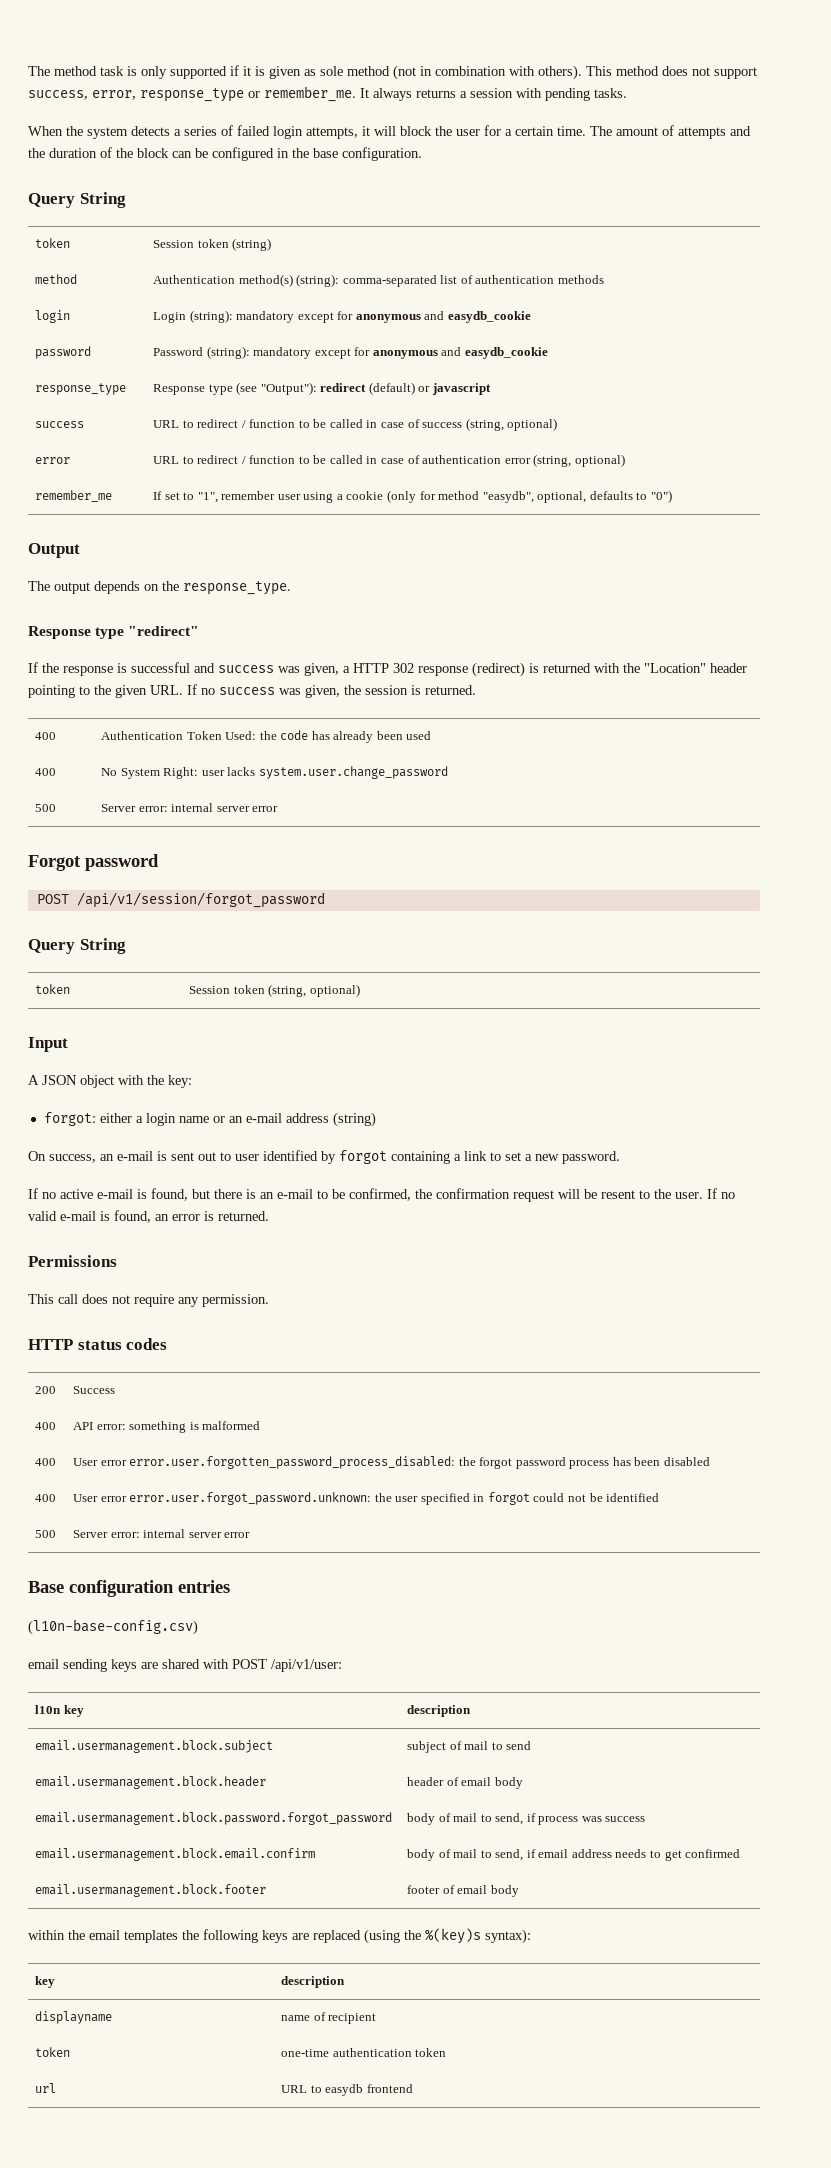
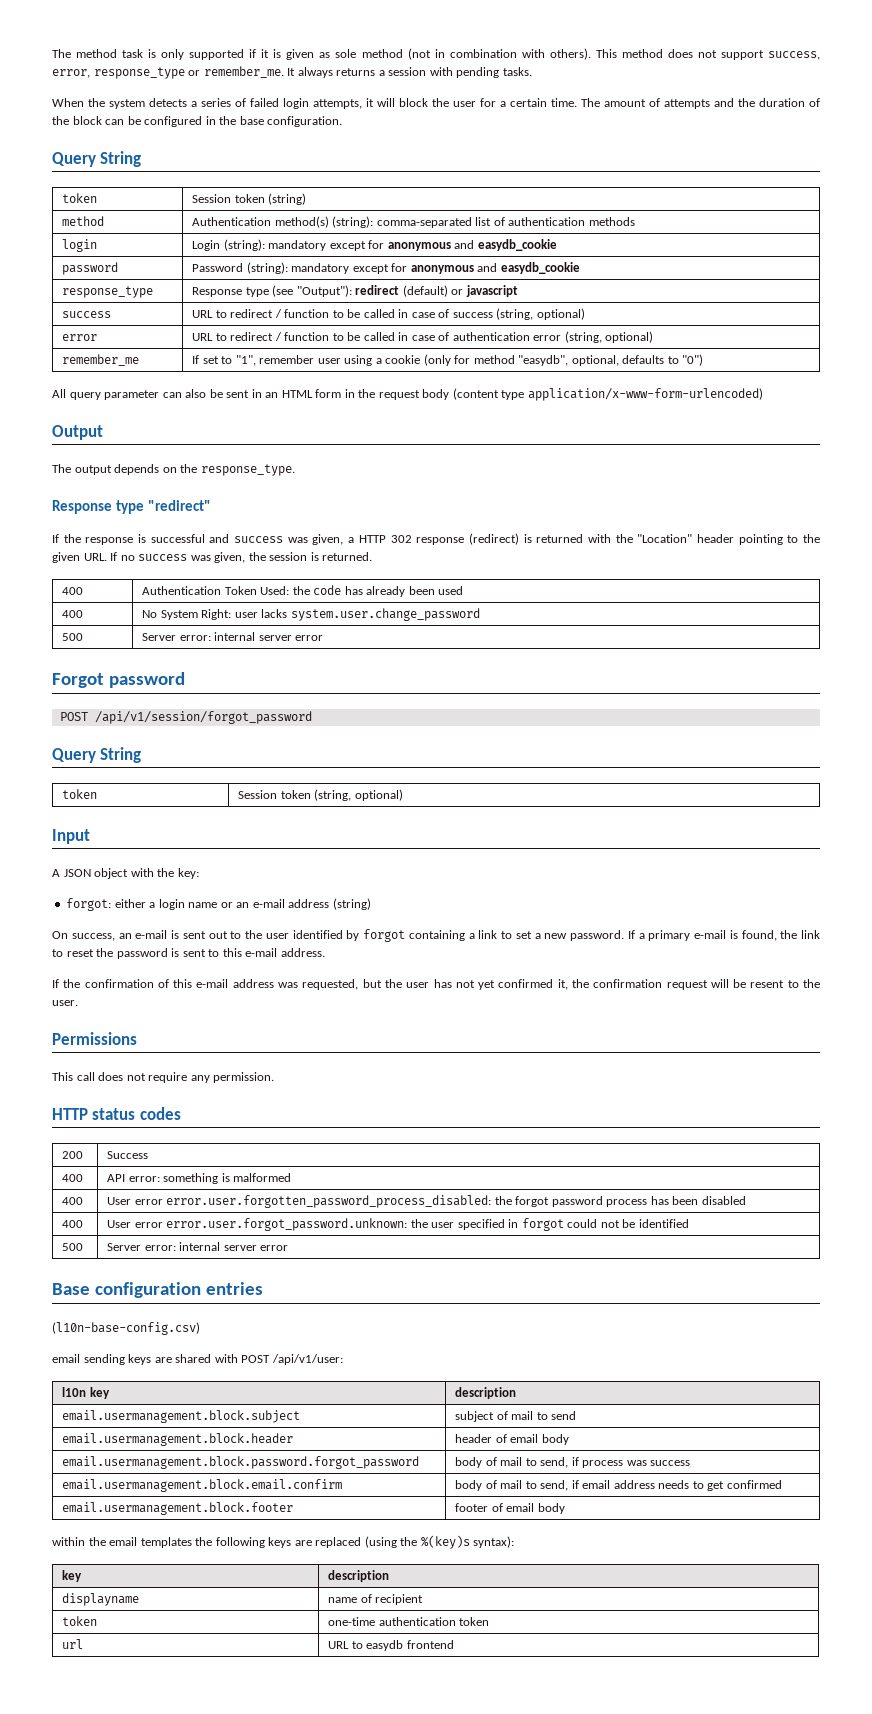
+ All query parameter can also be sent in an HTML form in the request body (content type application/x-www-form-urlencoded)
- On success, an e-mail is sent out to user identified by forgot containing a link to set a new password.
- If no active e-mail is found, but there is an e-mail to be confirmed, the confirmation request will be resent to the user. If no valid e-mail is found, an error is returned.
+ On success, an e-mail is sent out to the user identified by forgot containing a link to set a new password. If a primary e-mail is found, the link to reset the password is sent to this e-mail address.
+ If the confirmation of this e-mail address was requested, but the user has not yet confirmed it, the confirmation request will be resent to the user.

